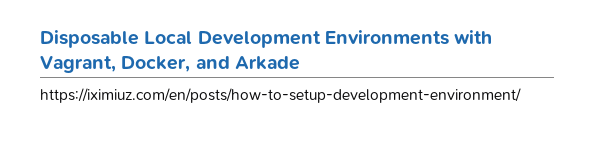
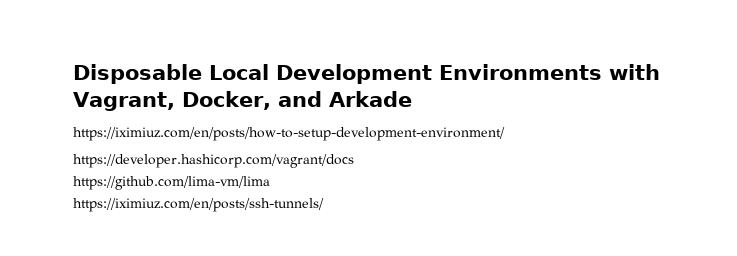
+ https://developer.hashicorp.com/vagrant/docs
+ https://github.com/lima-vm/lima
+ https://iximiuz.com/en/posts/ssh-tunnels/

